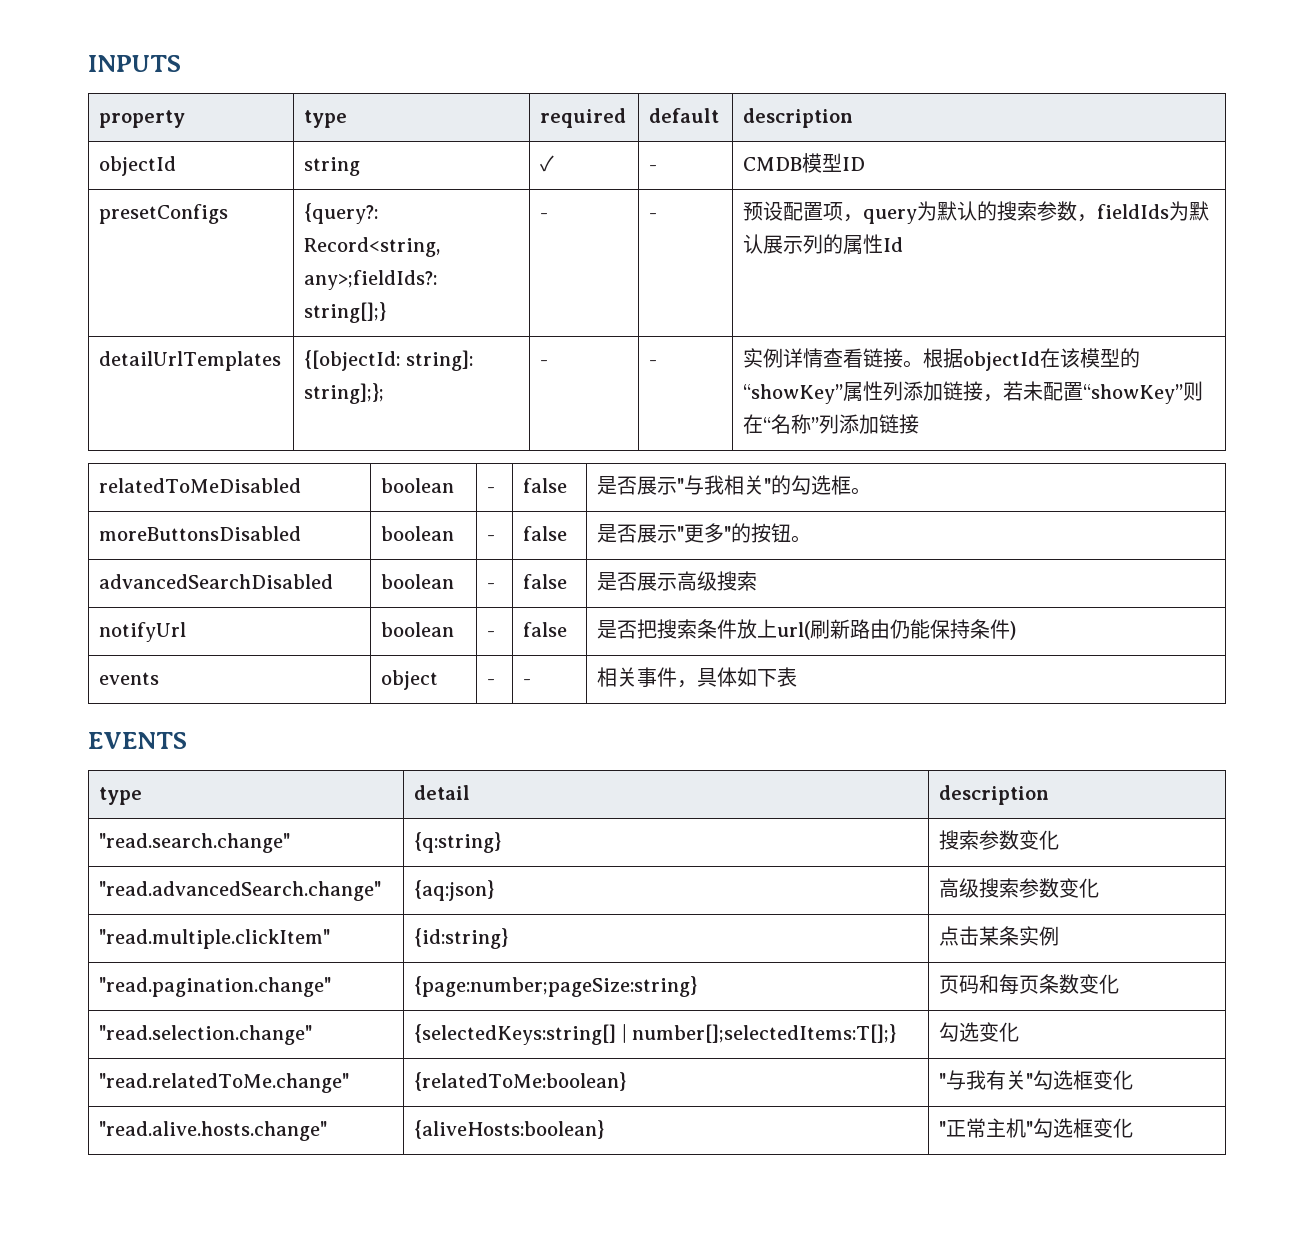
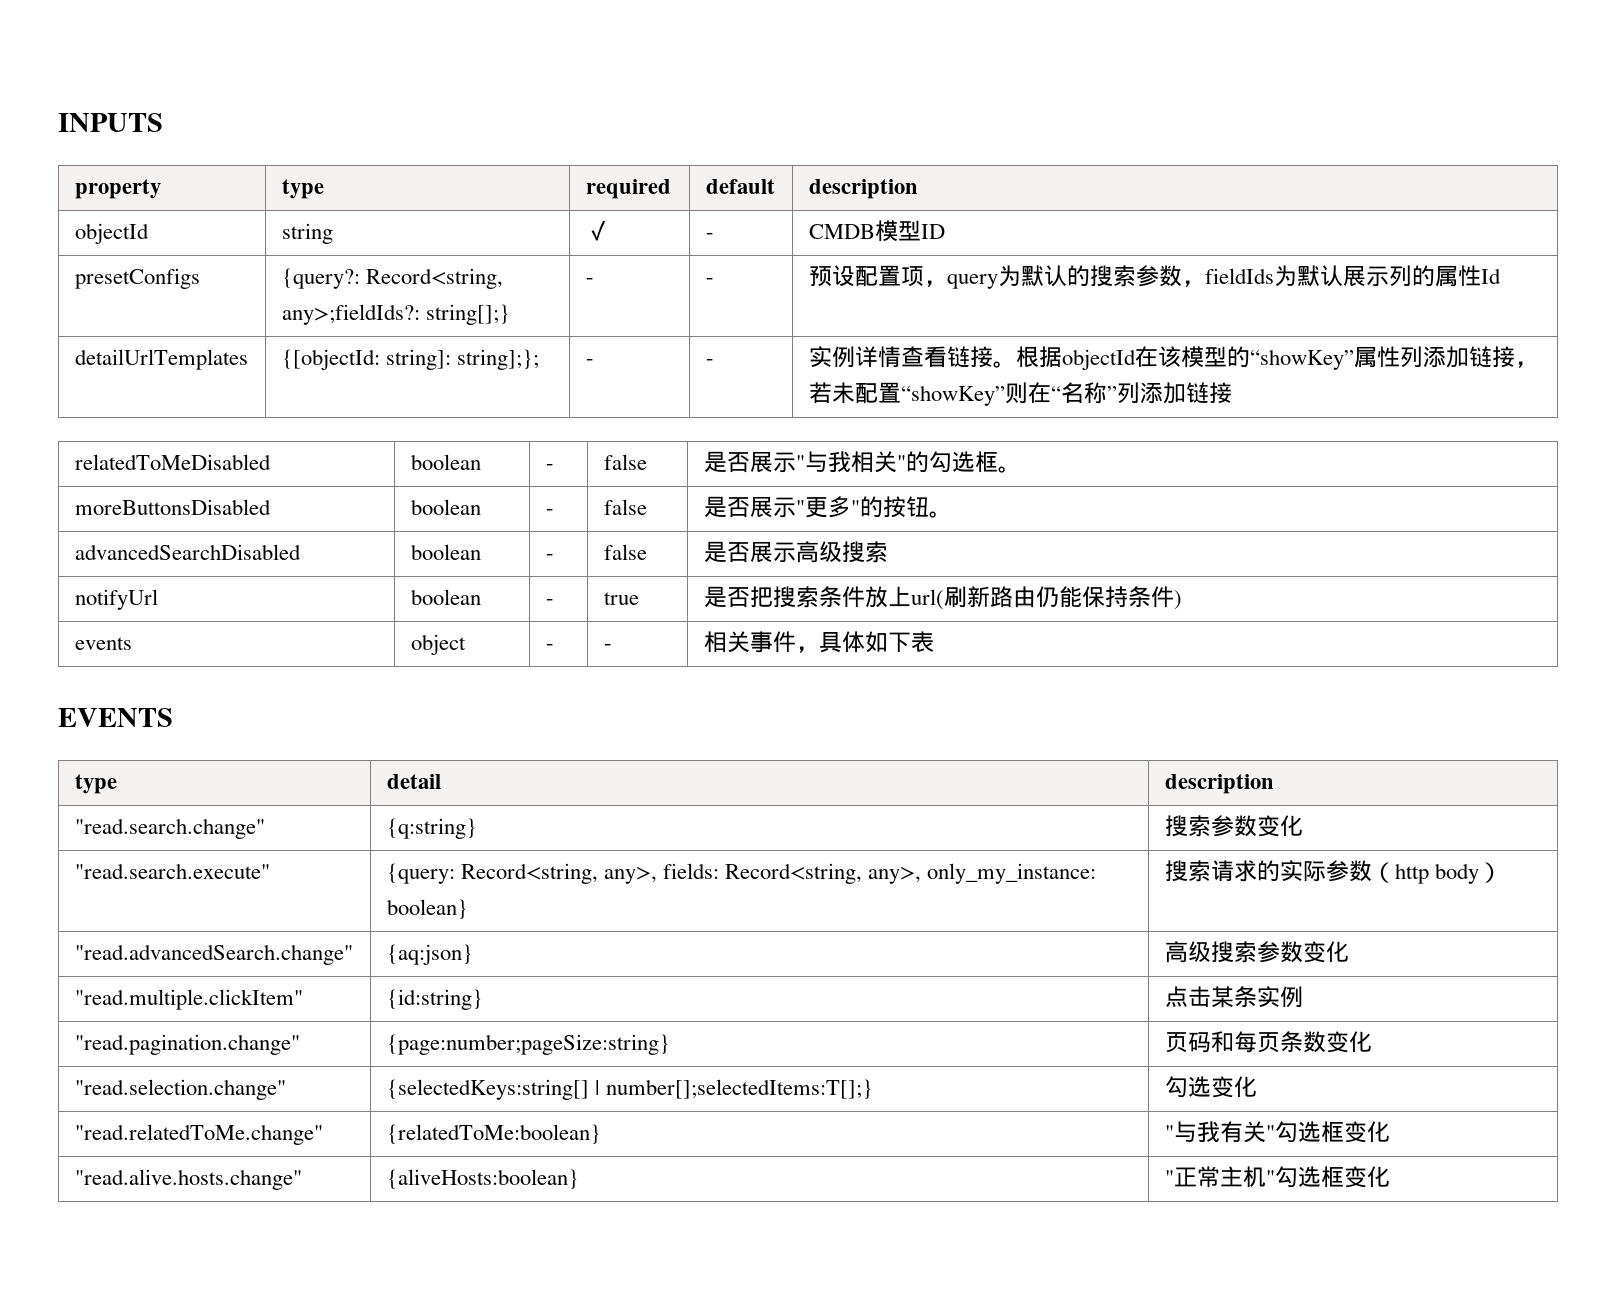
- notifyUrl | boolean | - | false | 是否把搜索条件放上url(刷新路由仍能保持条件)
+ notifyUrl | boolean | - | true | 是否把搜索条件放上url(刷新路由仍能保持条件)
+ "read.search.execute" | {query: Record<string, any>, fields: Record<string, any>, only_my_instance: boolean} | 搜索请求的实际参数（http body）

